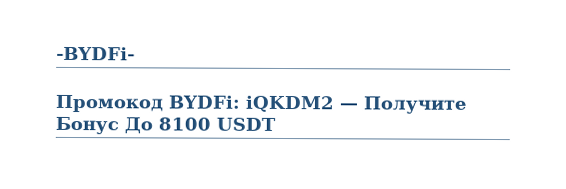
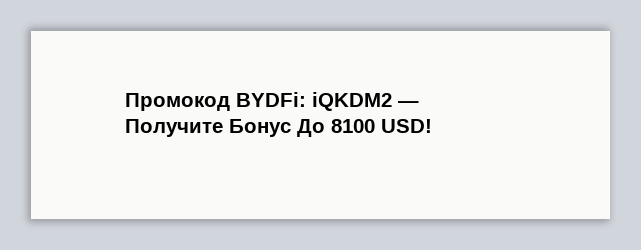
- -BYDFi-
- Промокод BYDFi: iQKDM2 — Получите Бонус До 8100 USDT
+ Промокод BYDFi: iQKDM2 — Получите Бонус До 8100 USD!

